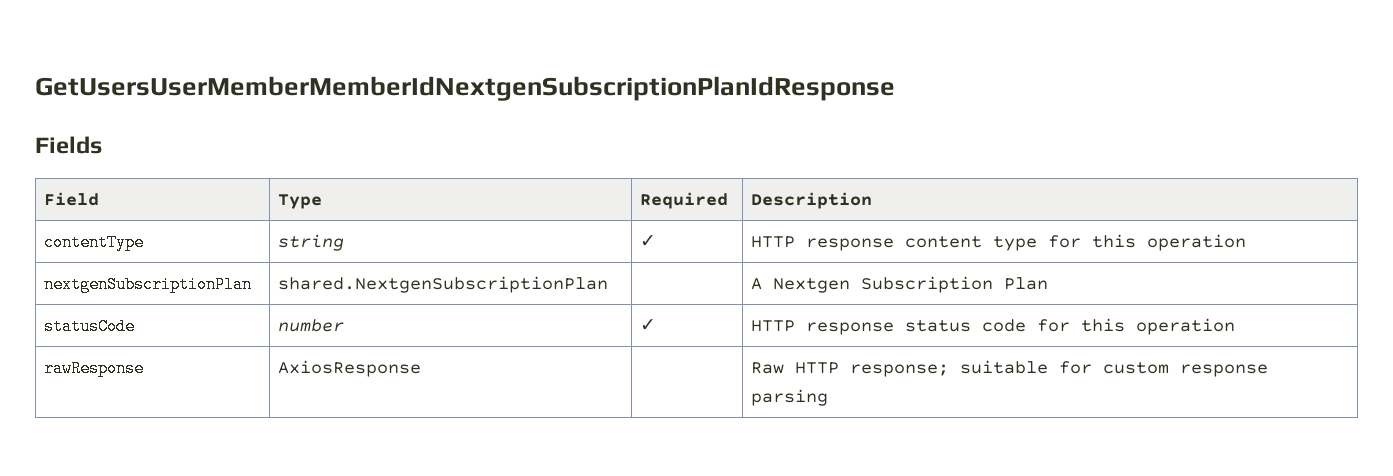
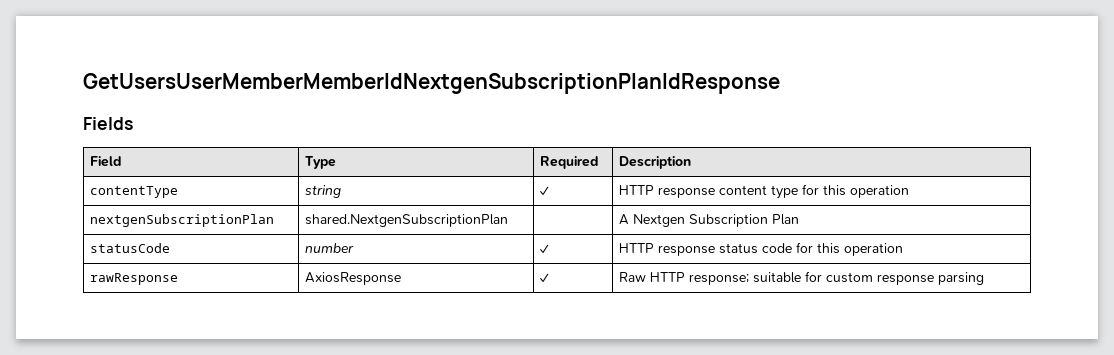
- rawResponse | AxiosResponse | | Raw HTTP response; suitable for custom response parsing
+ rawResponse | AxiosResponse | ✓ | Raw HTTP response; suitable for custom response parsing

